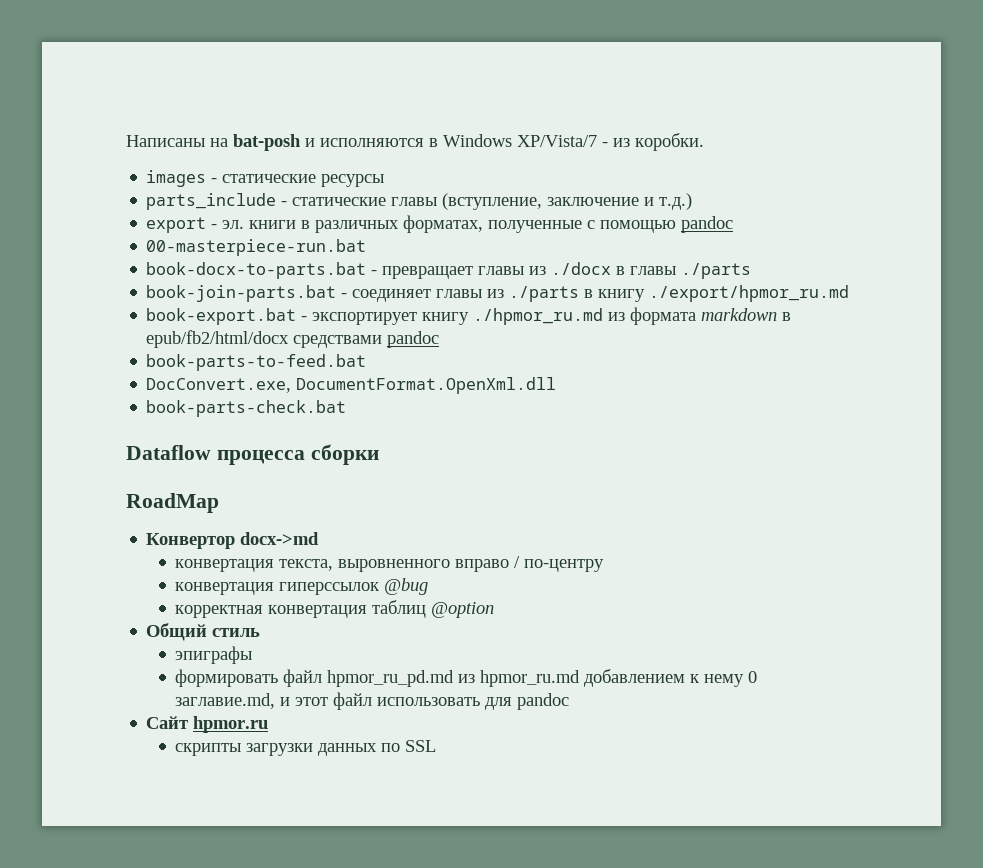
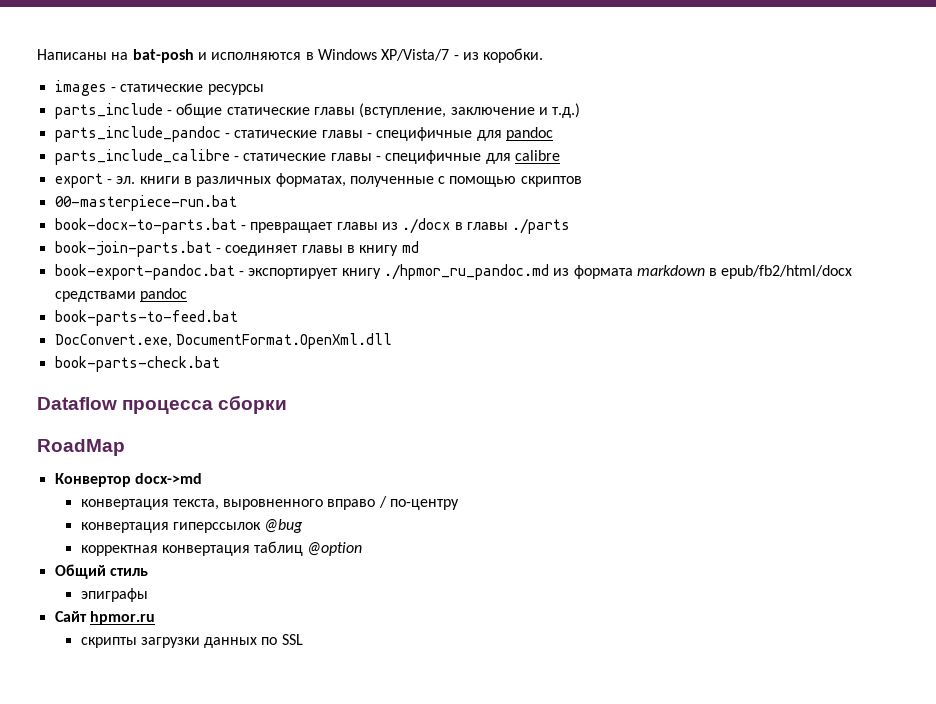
- parts_include - статические главы (вступление, заключение и т.д.)
+ parts_include - общие статические главы (вступление, заключение и т.д.)
+ parts_include_pandoc - статические главы - специфичные для pandoc
+ parts_include_calibre - статические главы - специфичные для calibre
- export - эл. книги в различных форматах, полученные с помощью pandoc
+ export - эл. книги в различных форматах, полученные с помощью скриптов
- book-join-parts.bat - соединяет главы из ./parts в книгу ./export/hpmor_ru.md
- book-export.bat - экспортирует книгу ./hpmor_ru.md из формата markdown в epub/fb2/html/docx средствами pandoc
+ book-join-parts.bat - соединяет главы в книгу md
+ book-export-pandoc.bat - экспортирует книгу ./hpmor_ru_pandoc.md из формата markdown в epub/fb2/html/docx средствами pandoc
- формировать файл hpmor_ru_pd.md из hpmor_ru.md добавлением к нему 0 заглавие.md, и этот файл использовать для pandoc

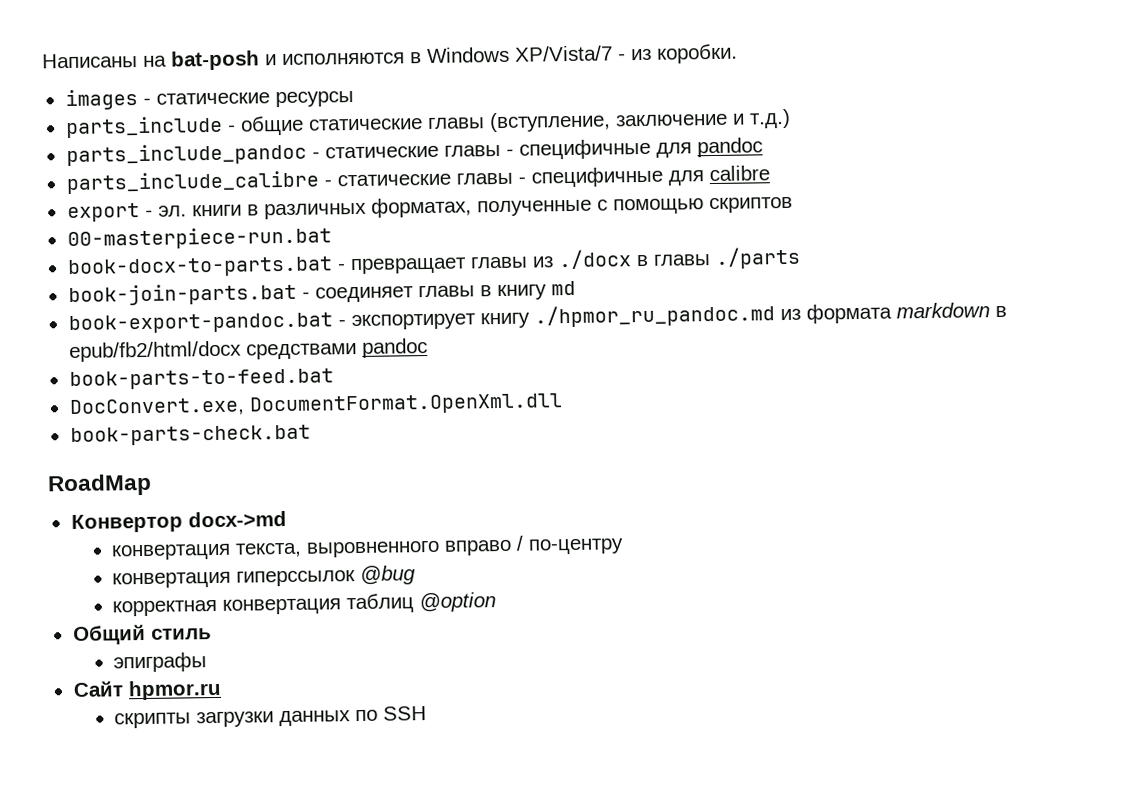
- Dataflow процесса сборки
- скрипты загрузки данных по SSL
+ скрипты загрузки данных по SSH

